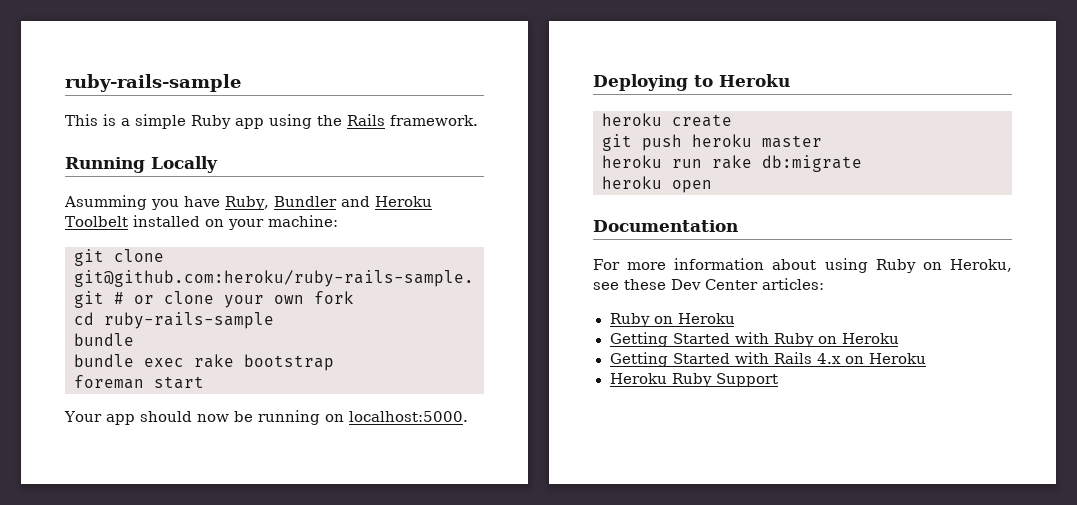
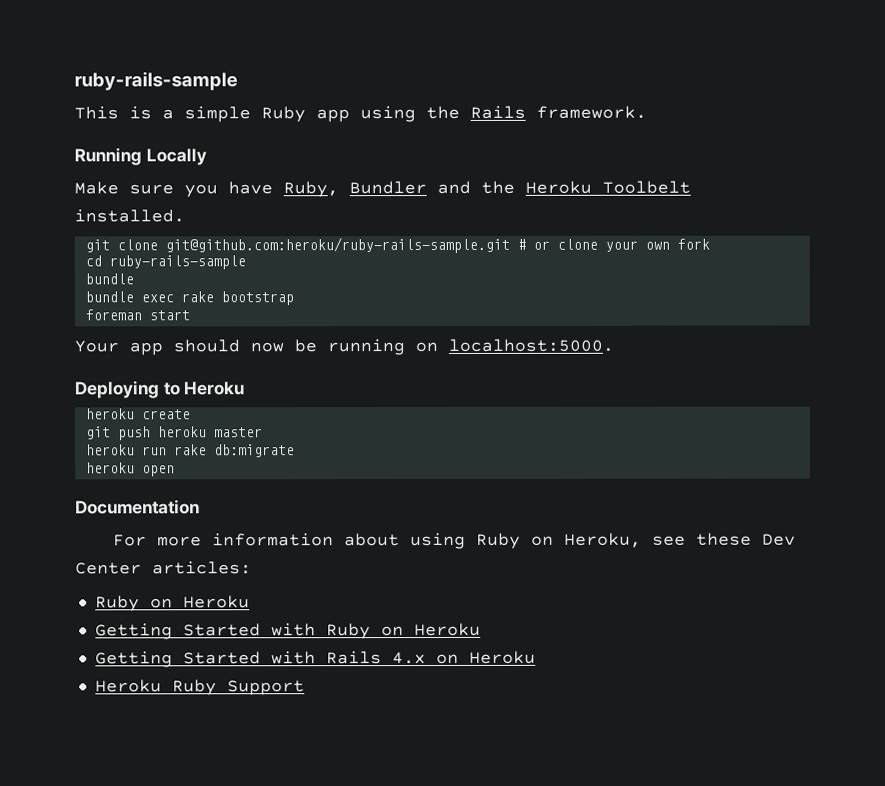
- Asumming you have Ruby, Bundler and Heroku Toolbelt installed on your machine:
+ Make sure you have Ruby, Bundler and the Heroku Toolbelt installed.

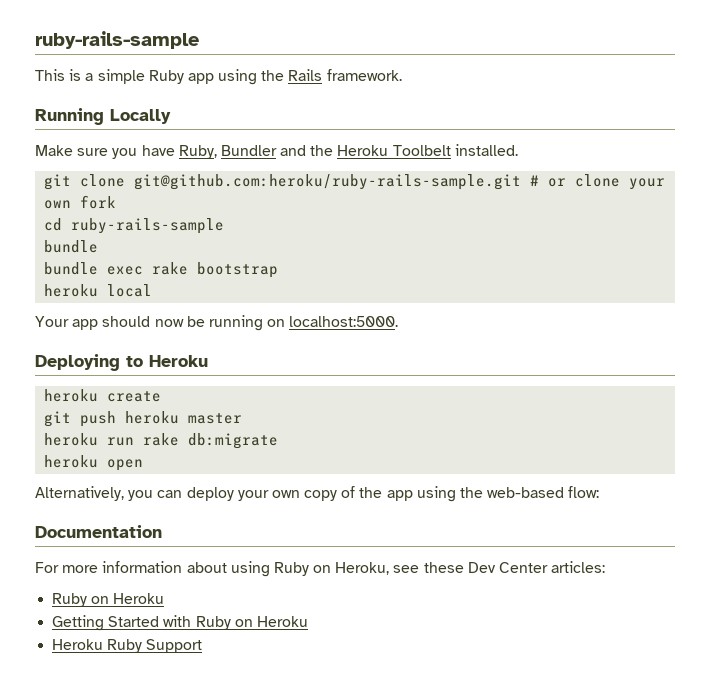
- foreman start
+ heroku local
+ Alternatively, you can deploy your own copy of the app using the web-based flow:
- Getting Started with Rails 4.x on Heroku

